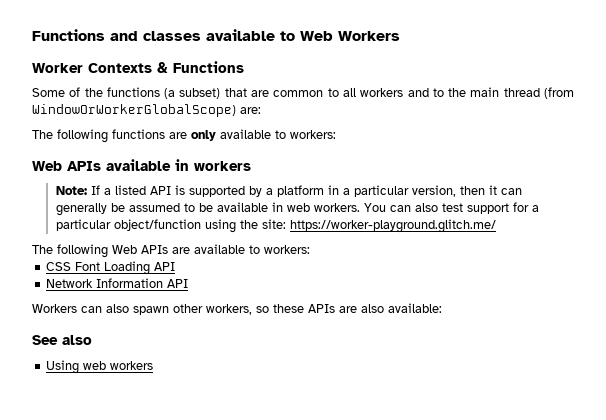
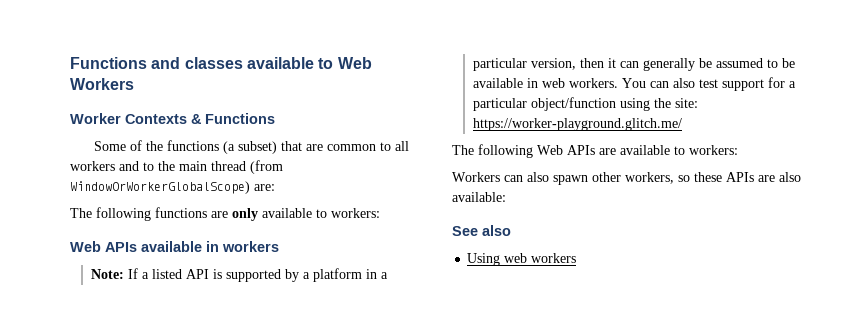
- CSS Font Loading API
- Network Information API

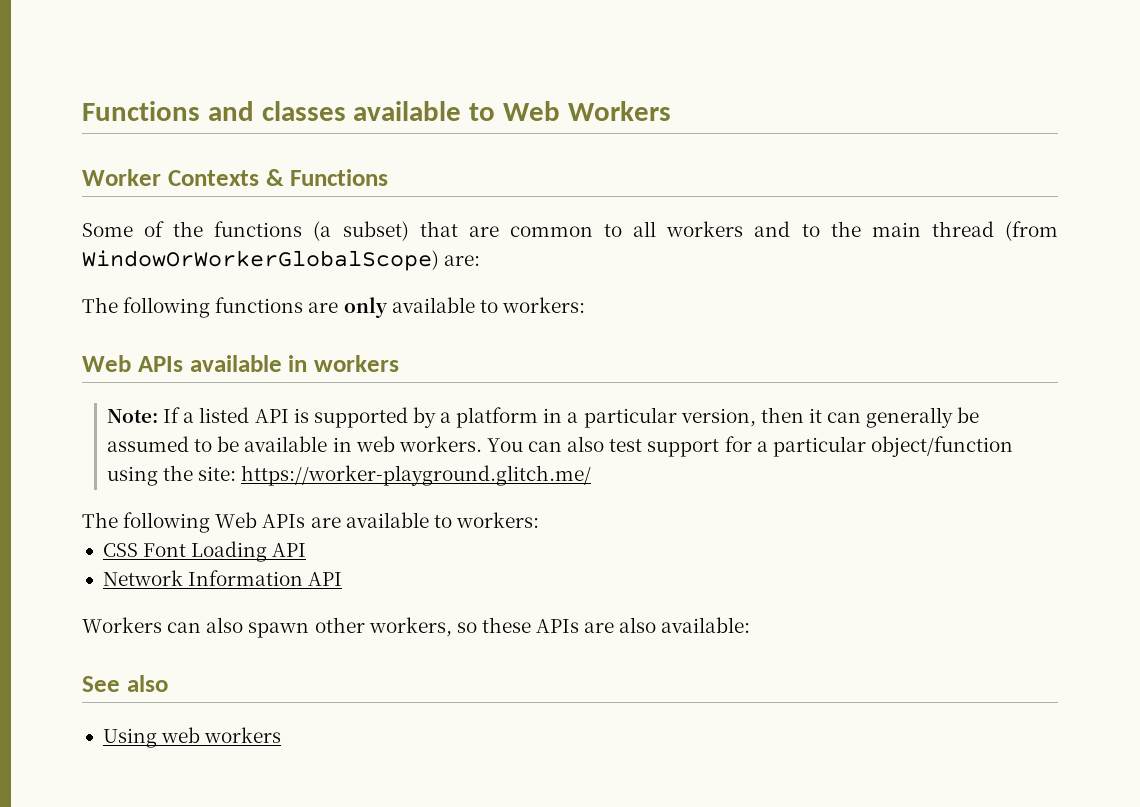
+ CSS Font Loading API
+ Network Information API

